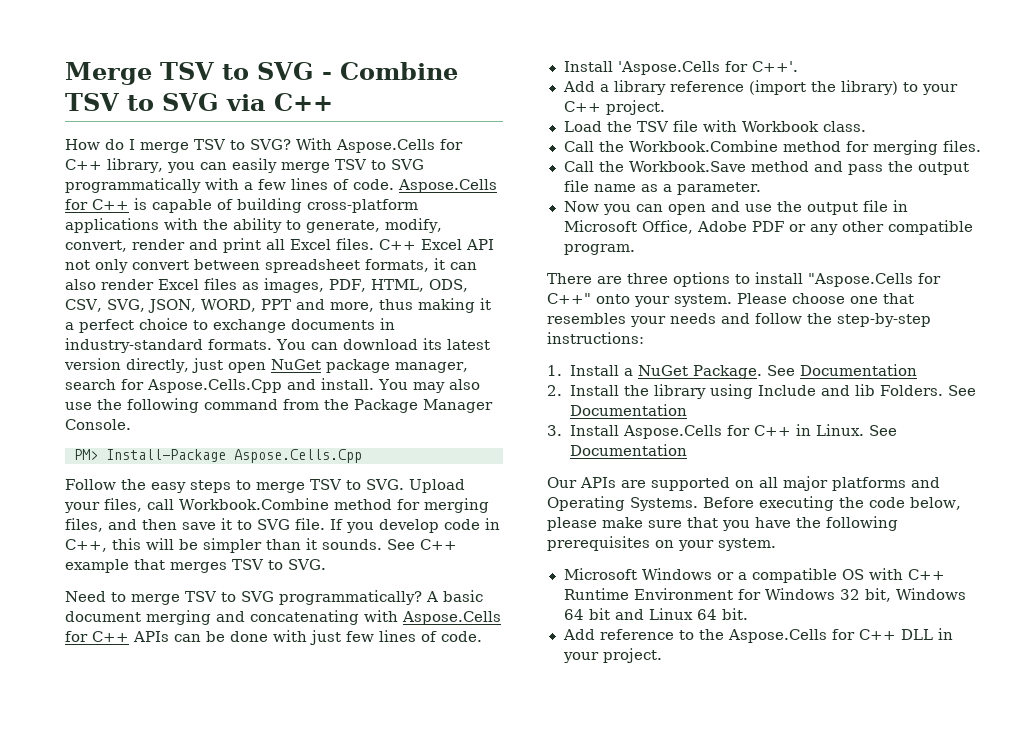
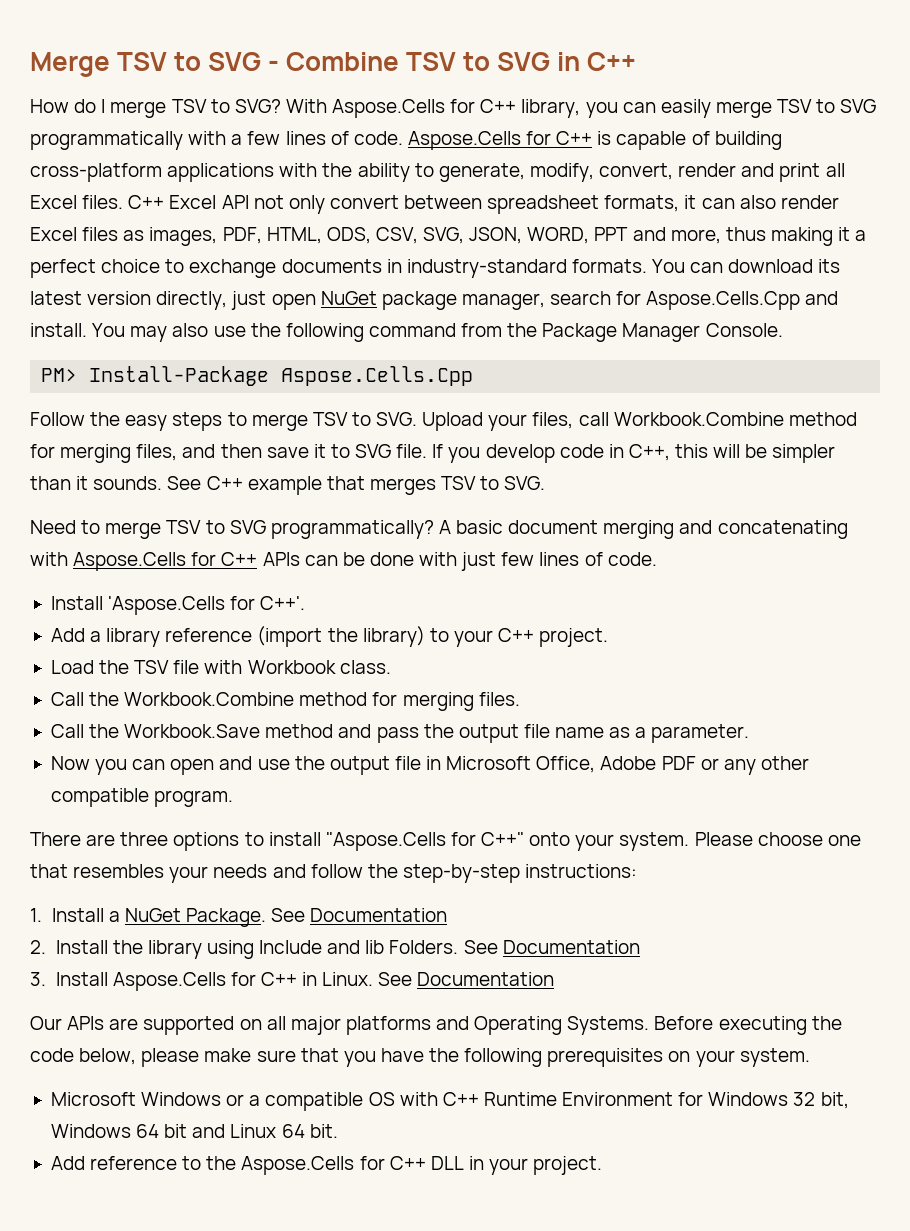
- Merge TSV to SVG - Combine TSV to SVG via C++
+ Merge TSV to SVG - Combine TSV to SVG in C++

